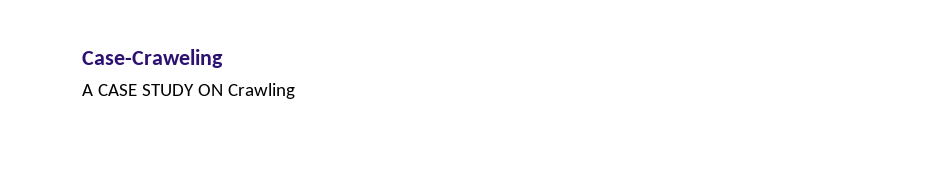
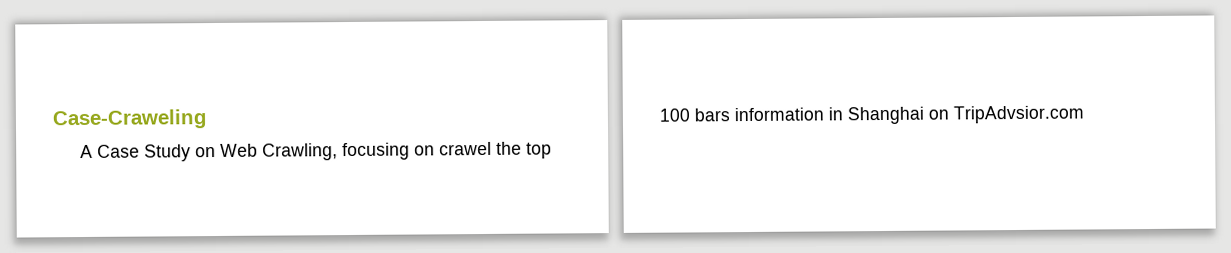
- A CASE STUDY ON Crawling
+ A Case Study on Web Crawling, focusing on crawel the top 100 bars information in Shanghai on TripAdvsior.com

